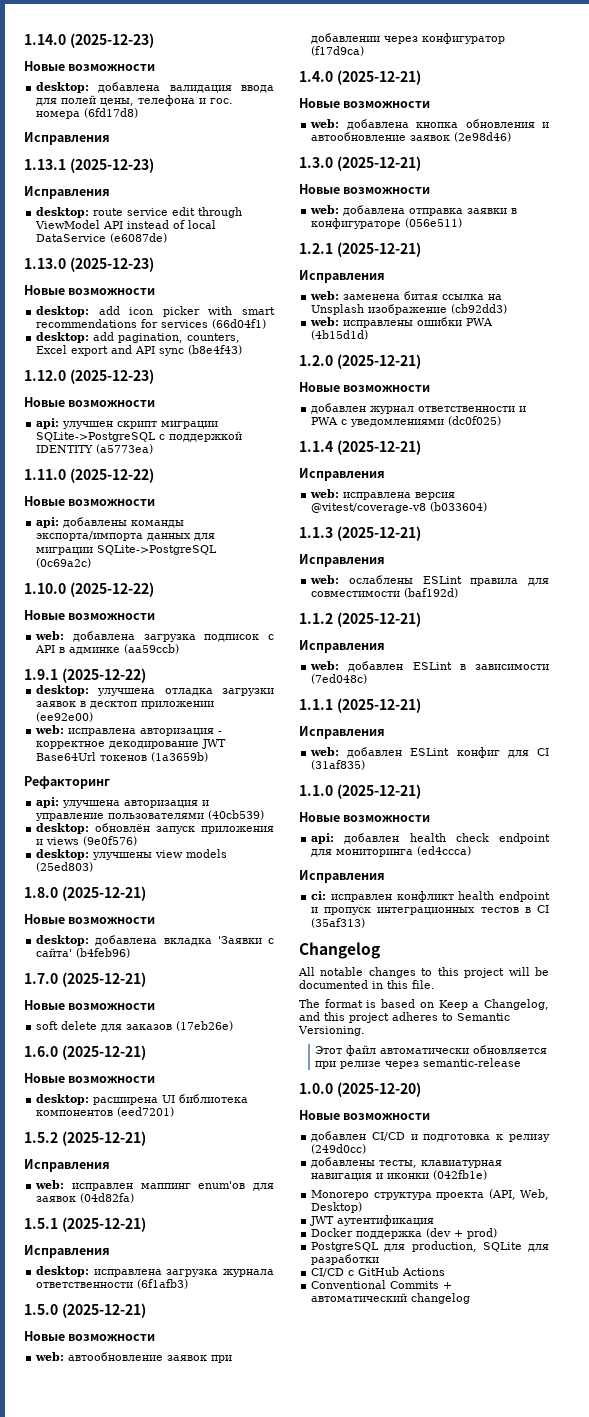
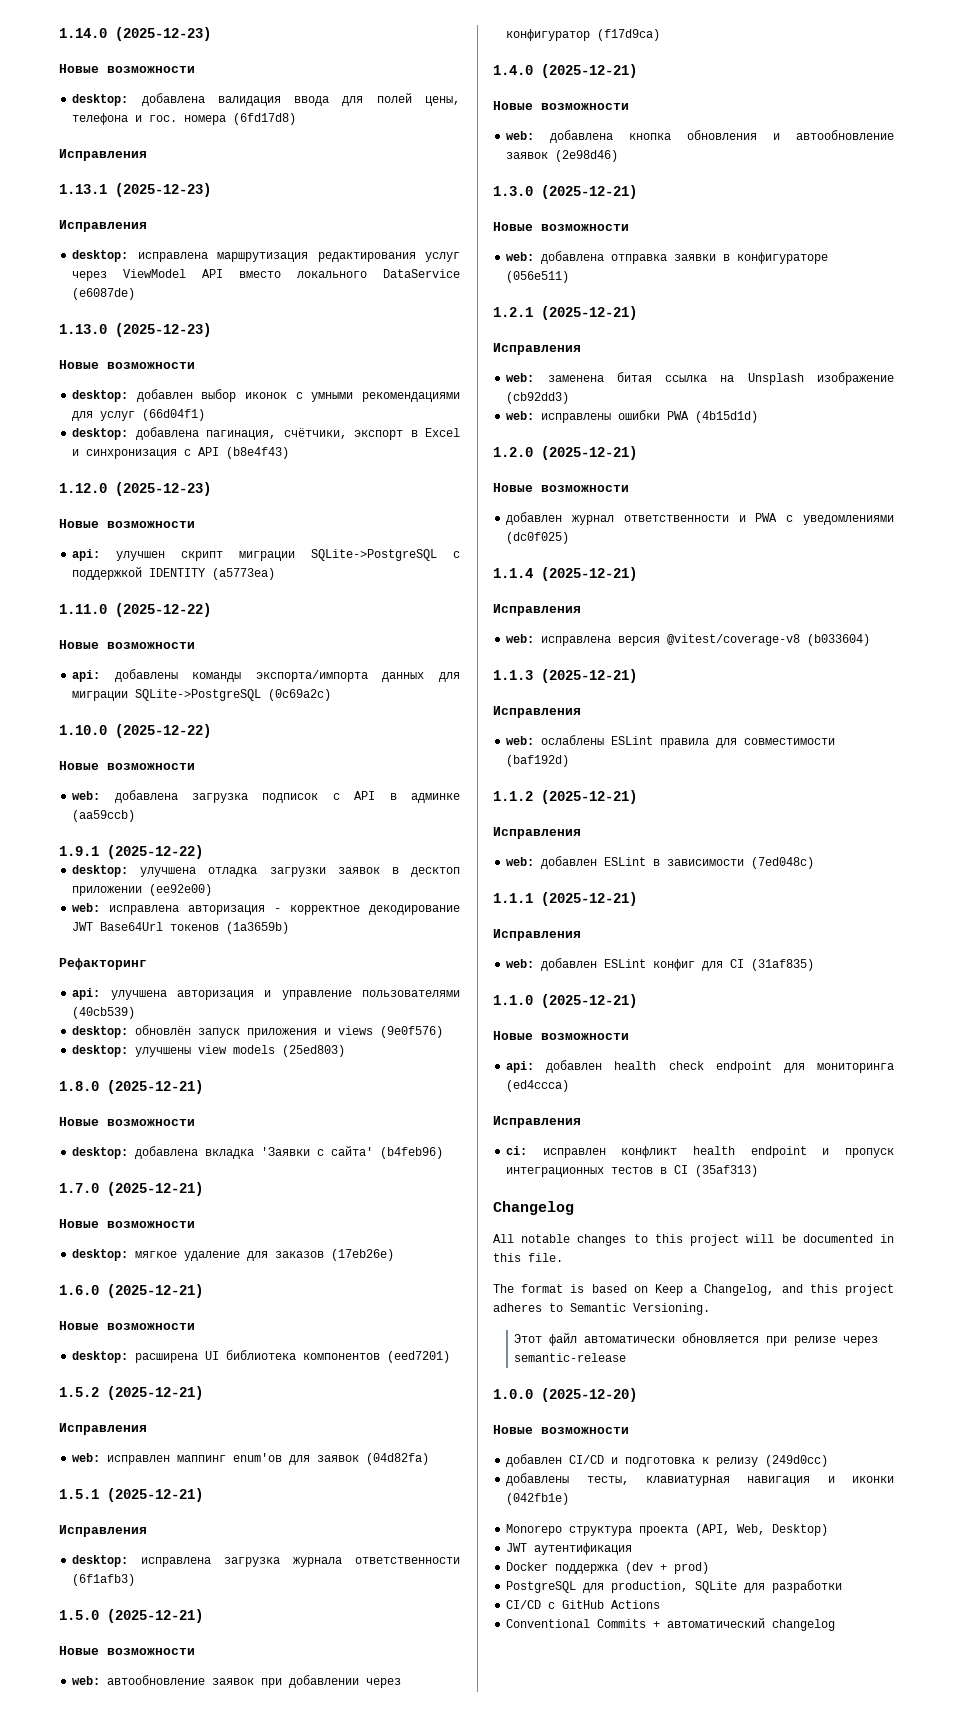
- desktop: route service edit through ViewModel API instead of local DataService (e6087de)
+ desktop: исправлена маршрутизация редактирования услуг через ViewModel API вместо локального DataService (e6087de)
- desktop: add icon picker with smart recommendations for services (66d04f1)
- desktop: add pagination, counters, Excel export and API sync (b8e4f43)
+ desktop: добавлен выбор иконок с умными рекомендациями для услуг (66d04f1)
+ desktop: добавлена пагинация, счётчики, экспорт в Excel и синхронизация с API (b8e4f43)
- soft delete для заказов (17eb26e)
+ desktop: мягкое удаление для заказов (17eb26e)

